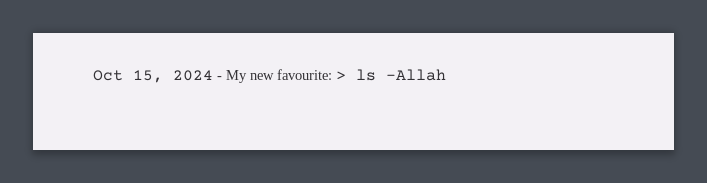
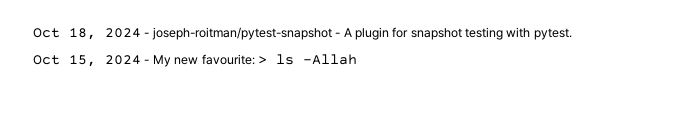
+ Oct 18, 2024 - joseph-roitman/pytest-snapshot - A plugin for snapshot testing with pytest.

